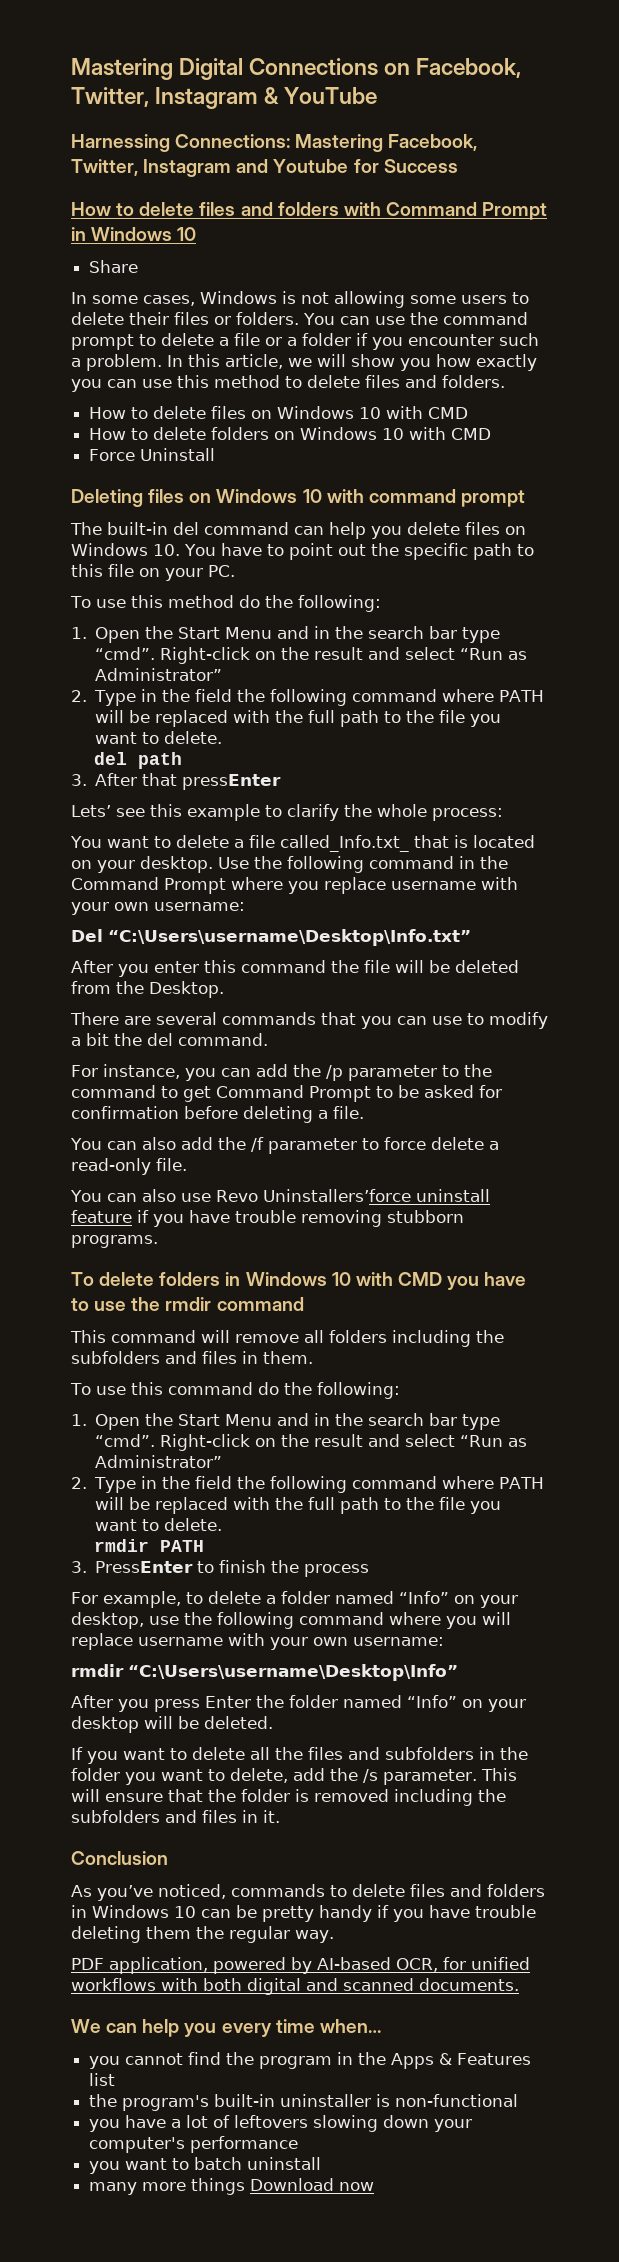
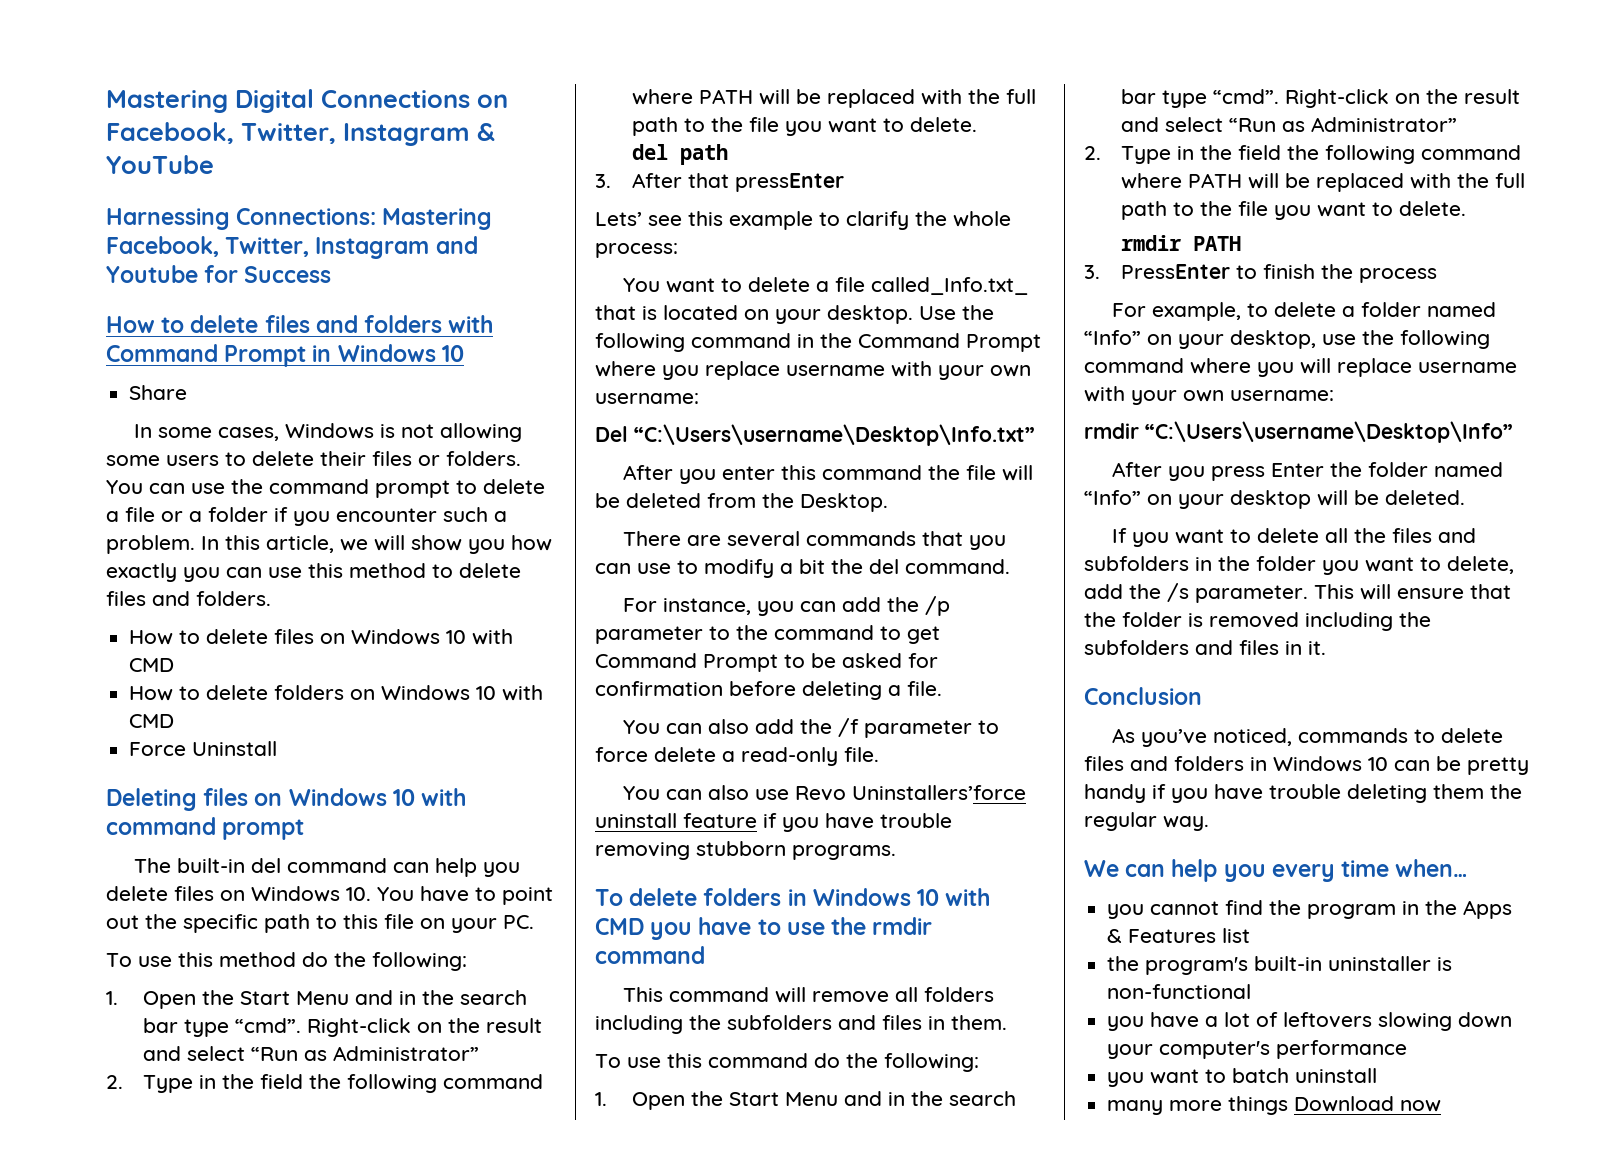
- PDF application, powered by AI-based OCR, for unified workflows with both digital and scanned documents.

